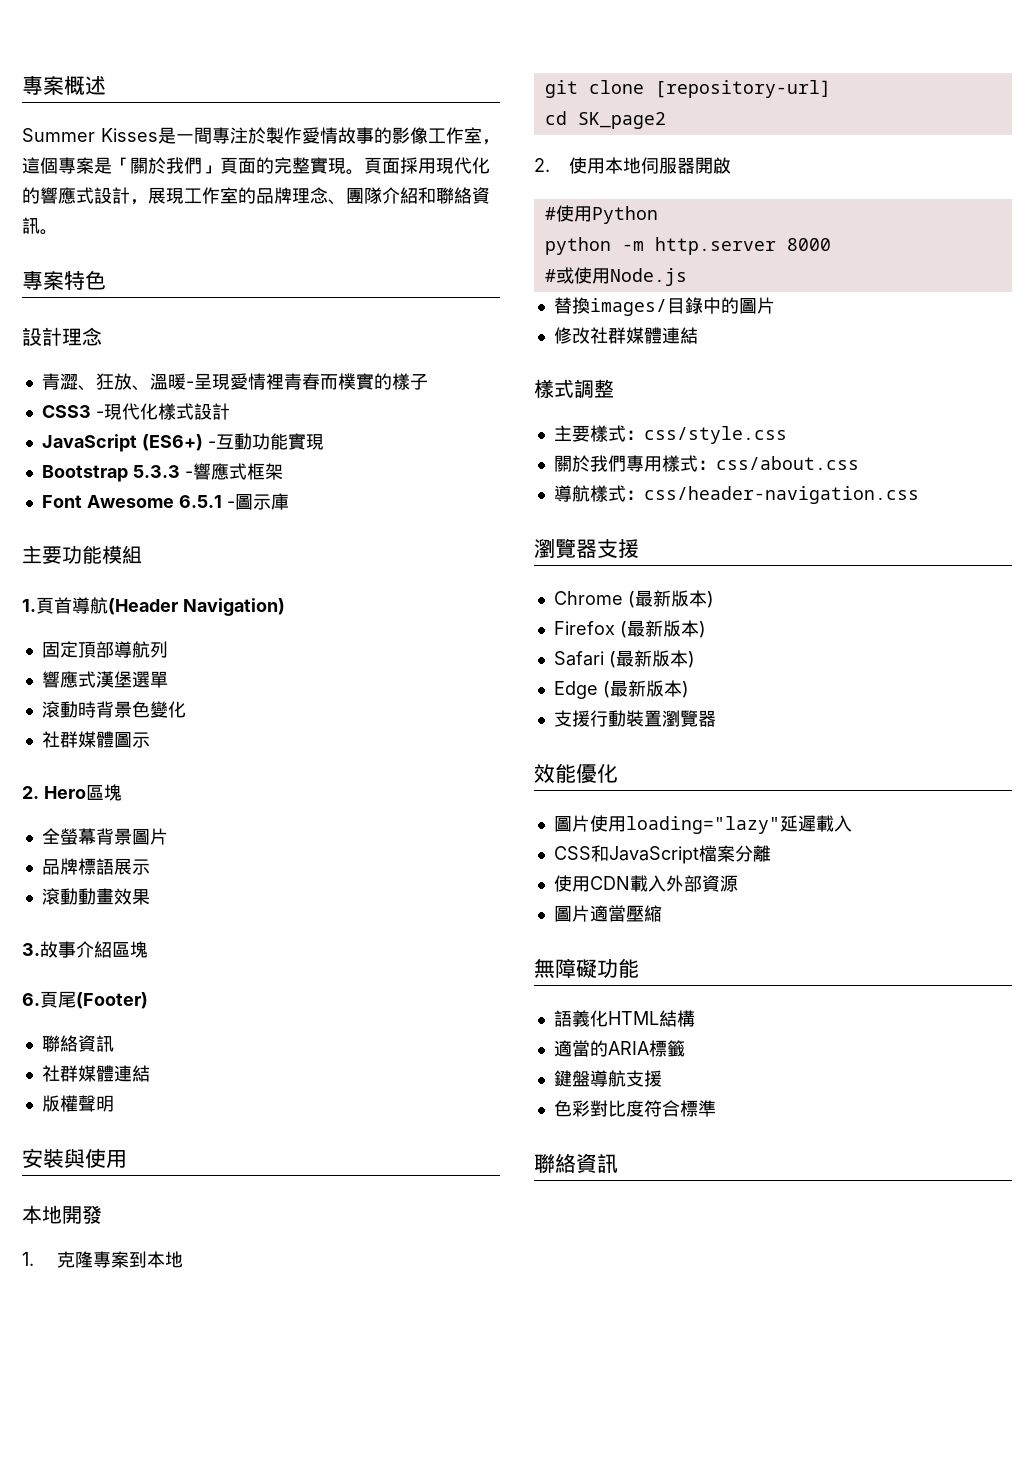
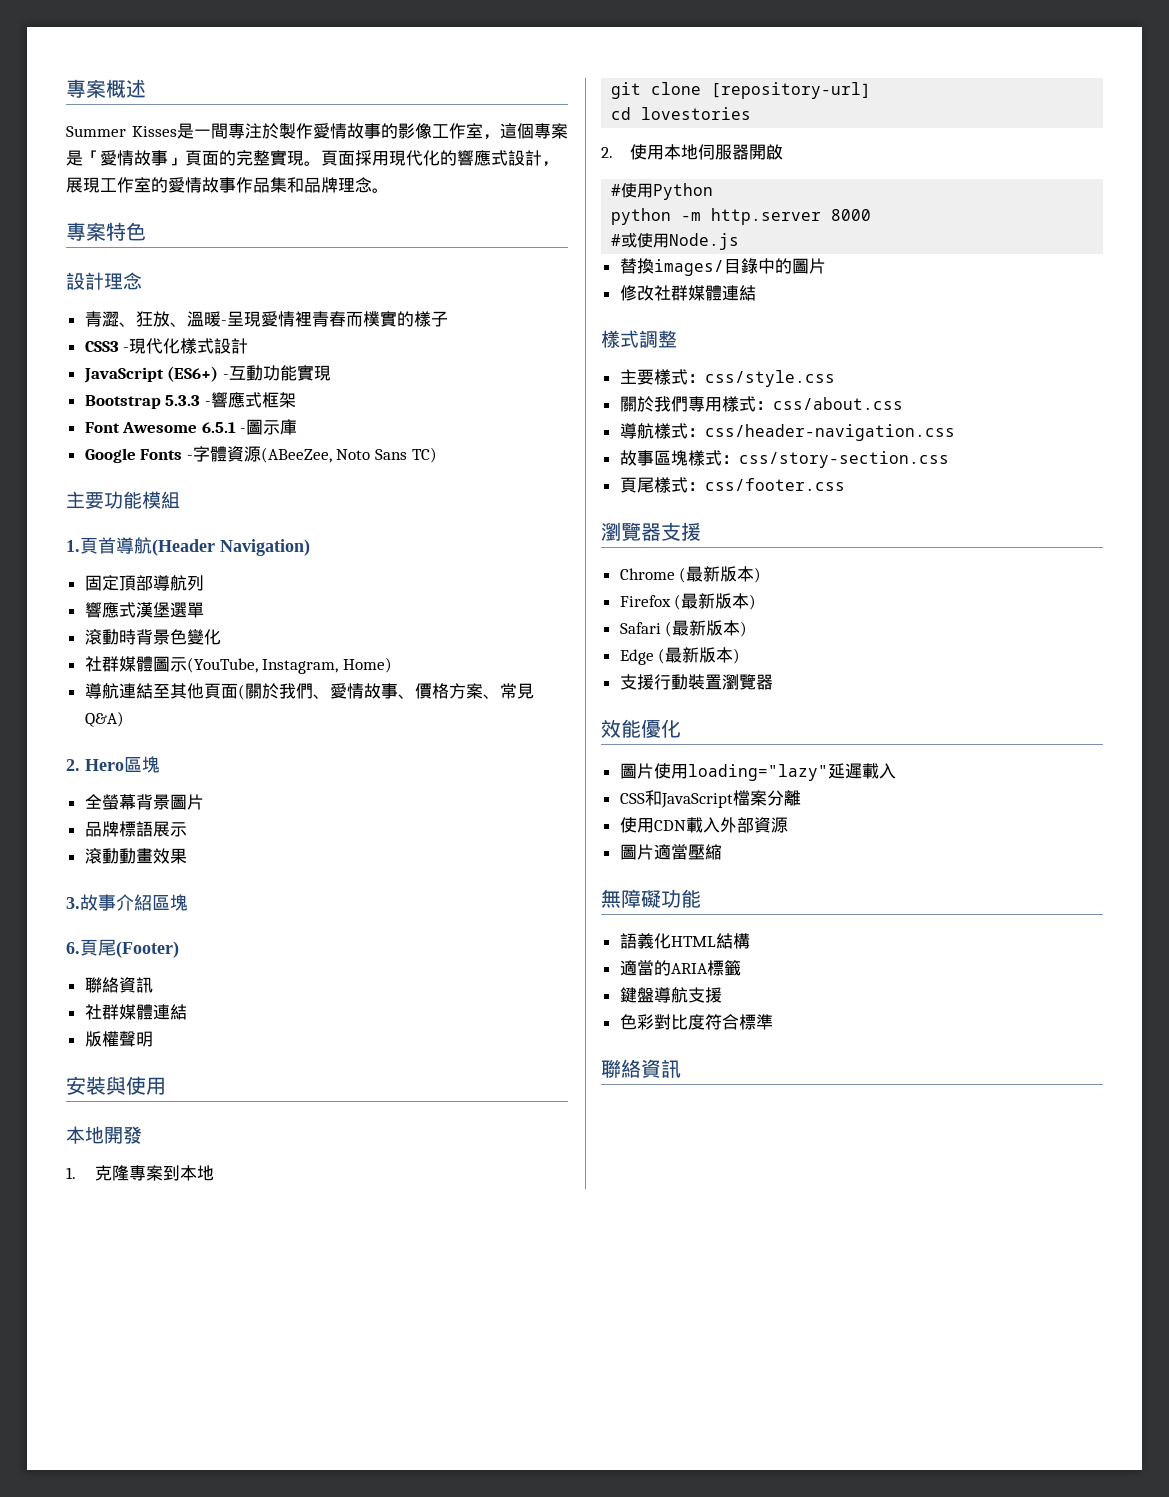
- Summer Kisses是一間專注於製作愛情故事的影像工作室，這個專案是「關於我們」頁面的完整實現。
+ Summer Kisses是一間專注於製作愛情故事的影像工作室，這個專案是「愛情故事」頁面的完整實現。
- 頁面採用現代化的響應式設計，展現工作室的品牌理念、團隊介紹和聯絡資訊。
+ 頁面採用現代化的響應式設計，展現工作室的愛情故事作品集和品牌理念。
+ Google Fonts -字體資源(ABeeZee, Noto Sans TC)
- 社群媒體圖示
+ 社群媒體圖示(YouTube, Instagram, Home)
+ 導航連結至其他頁面(關於我們、愛情故事、價格方案、常見Q&A)
- cd SK_page2
+ cd lovestories
+ 故事區塊樣式：css/story-section.css
+ 頁尾樣式：css/footer.css

